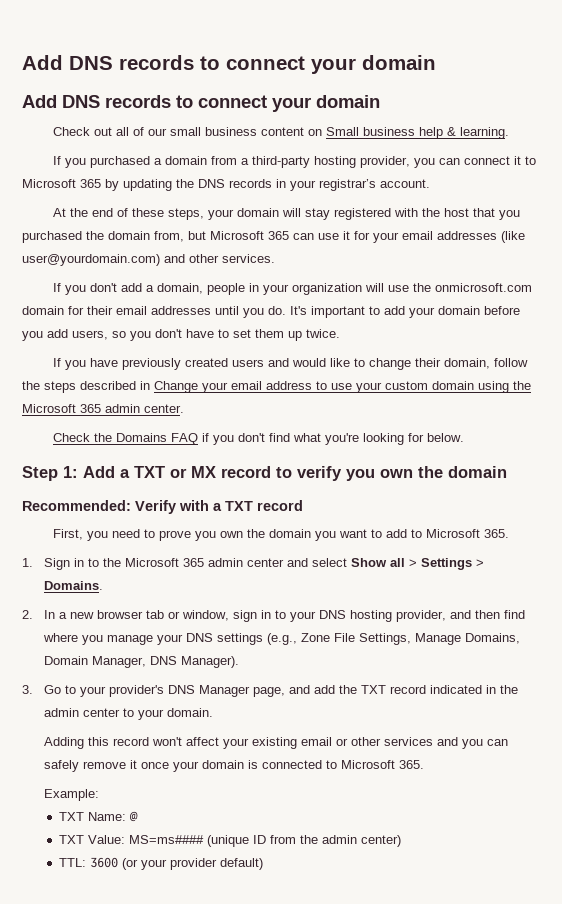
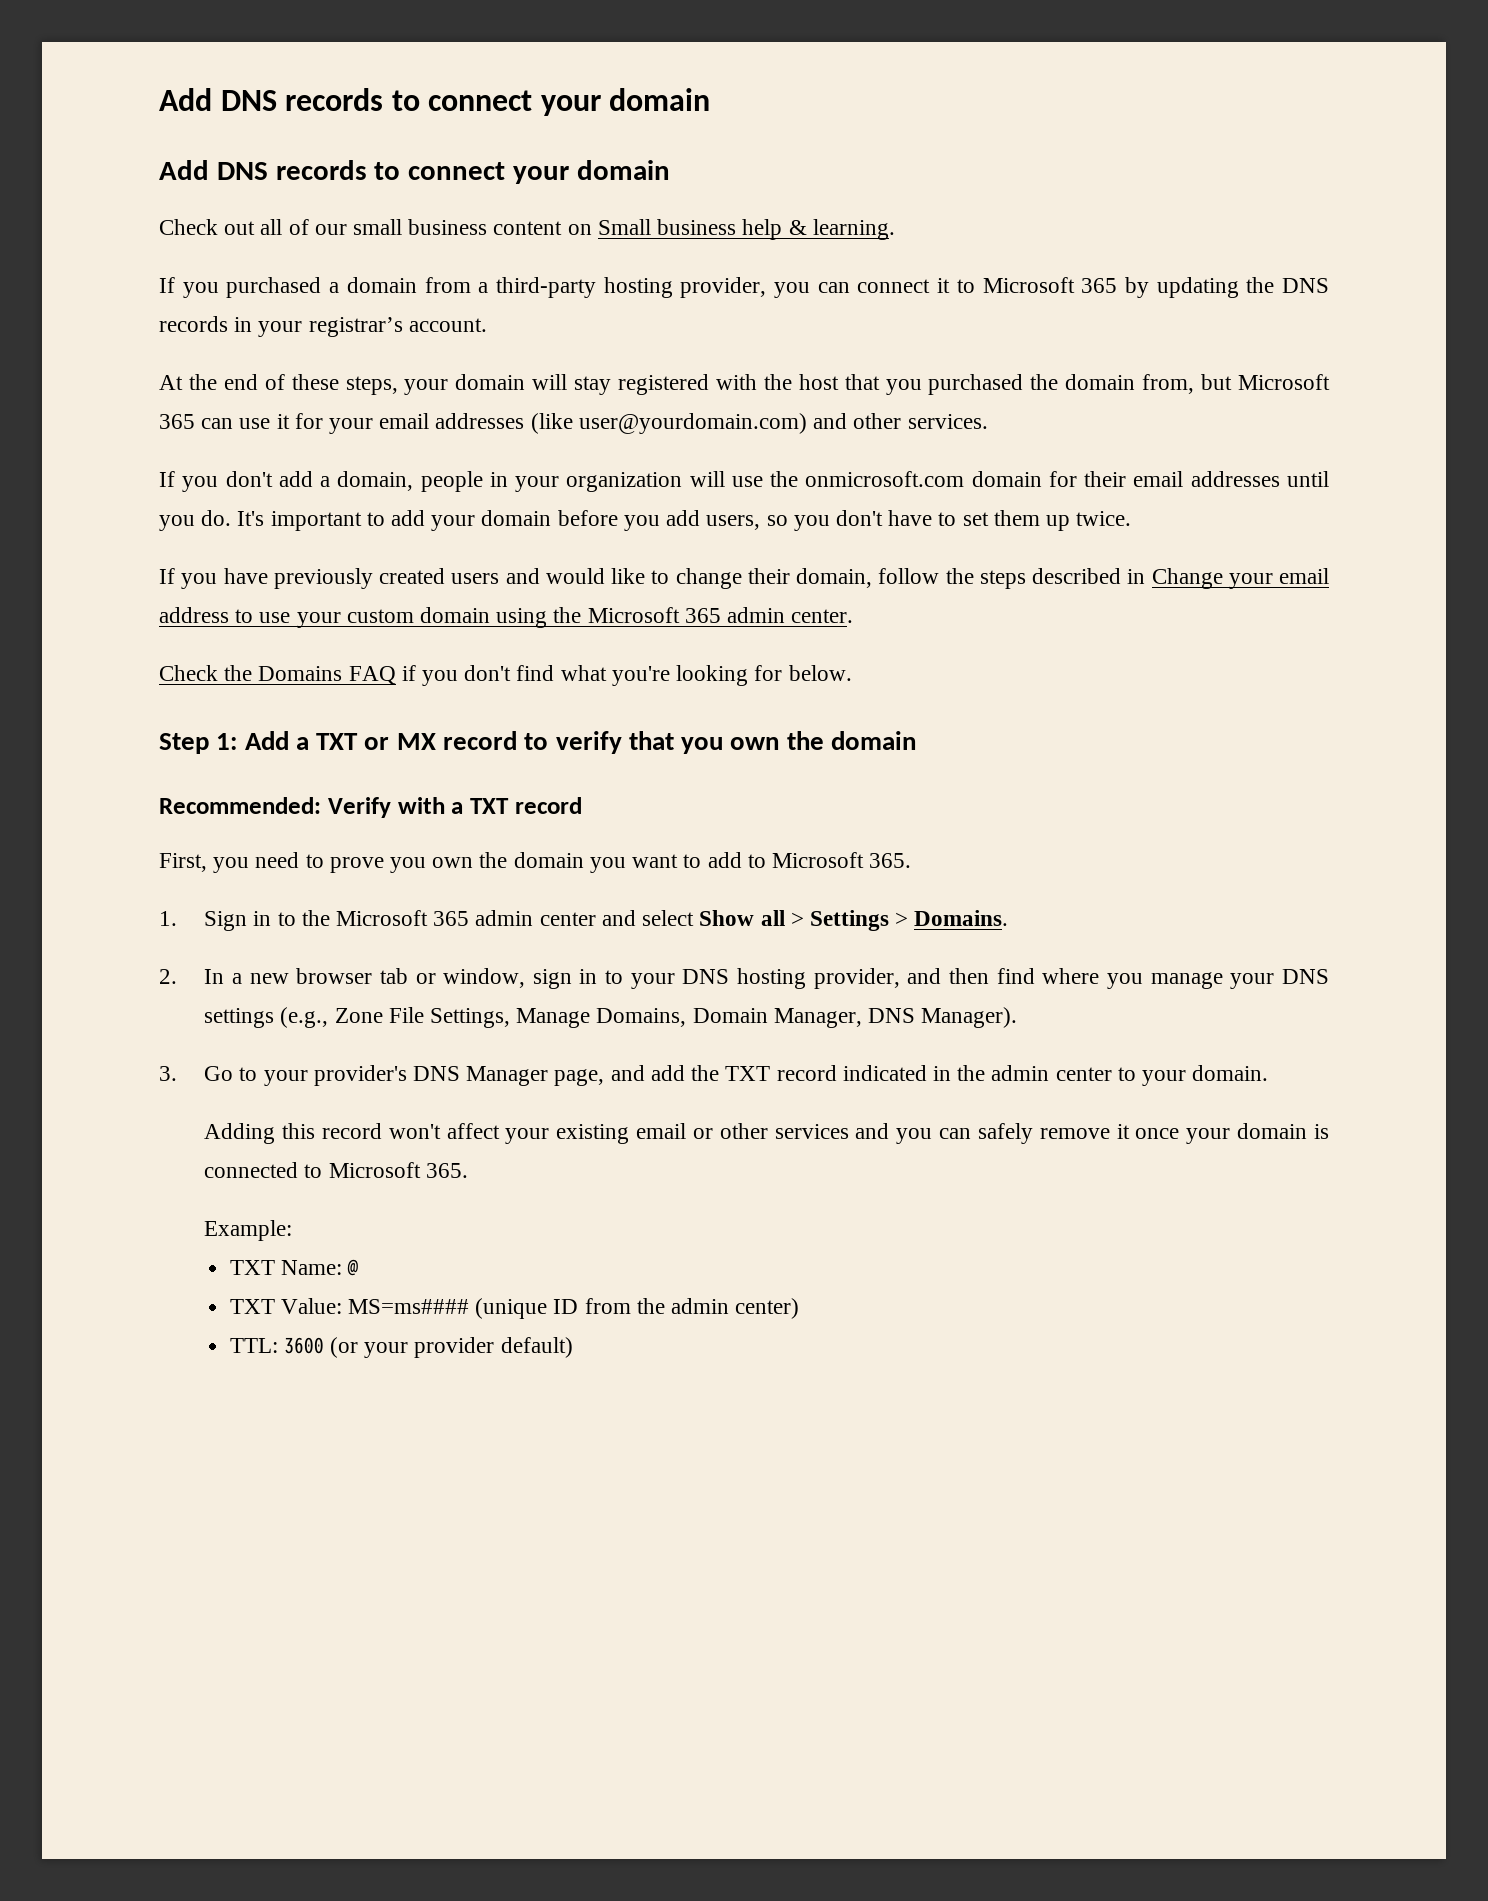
- Step 1: Add a TXT or MX record to verify you own the domain
+ Step 1: Add a TXT or MX record to verify that you own the domain

